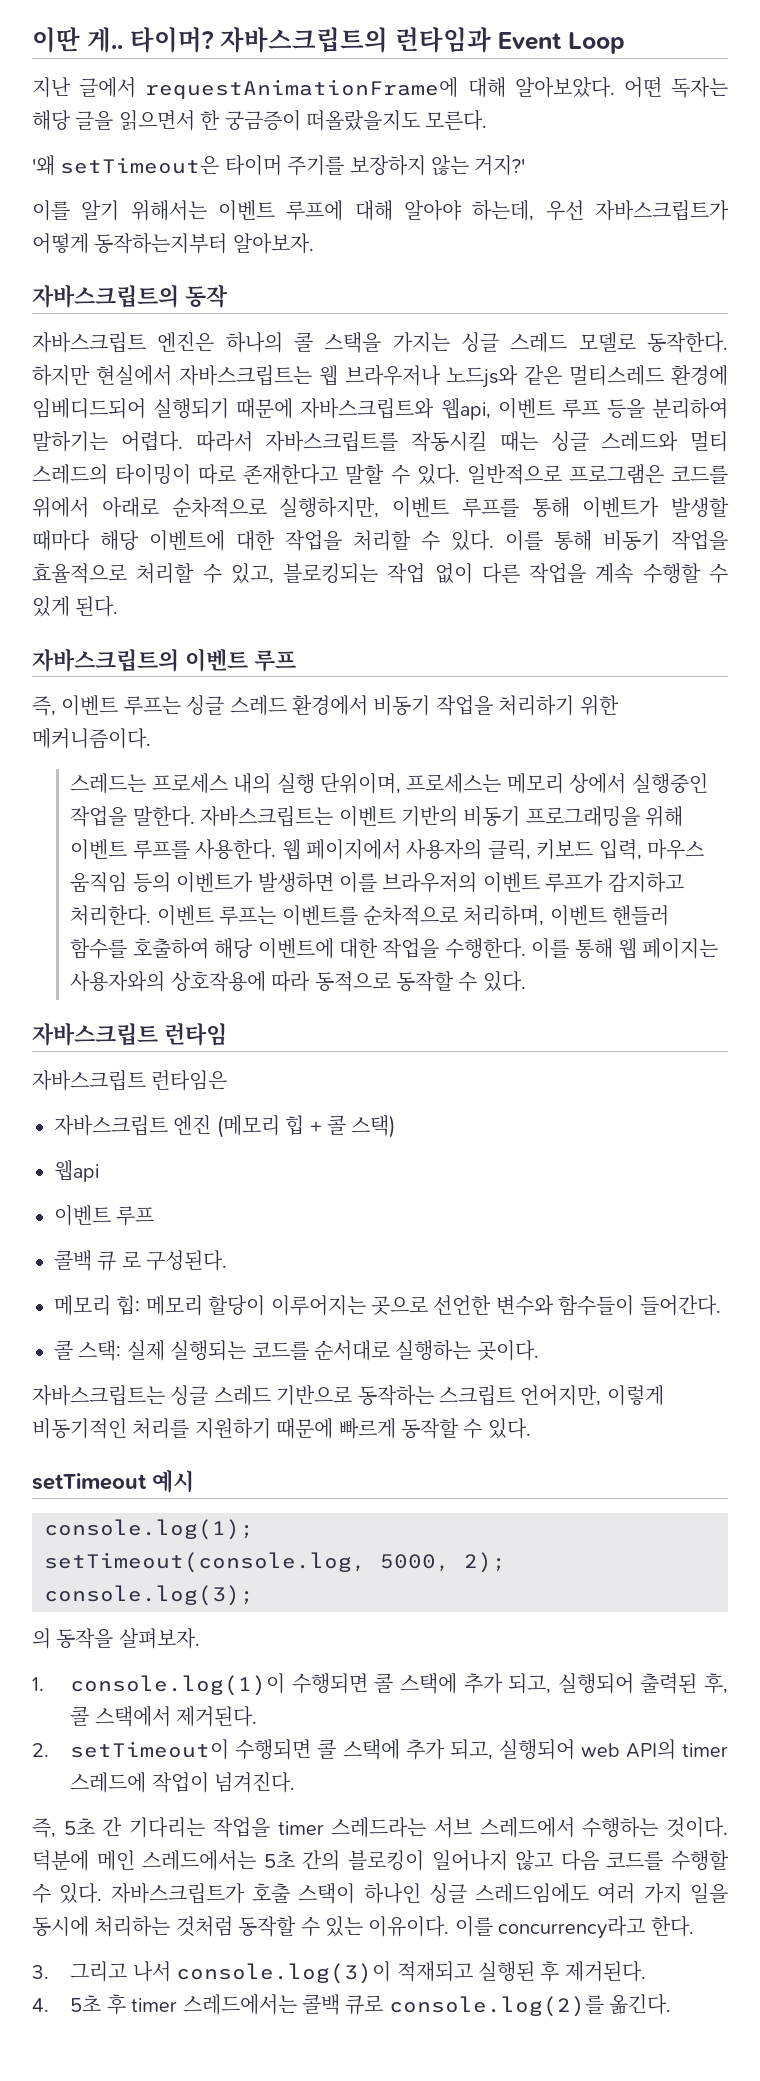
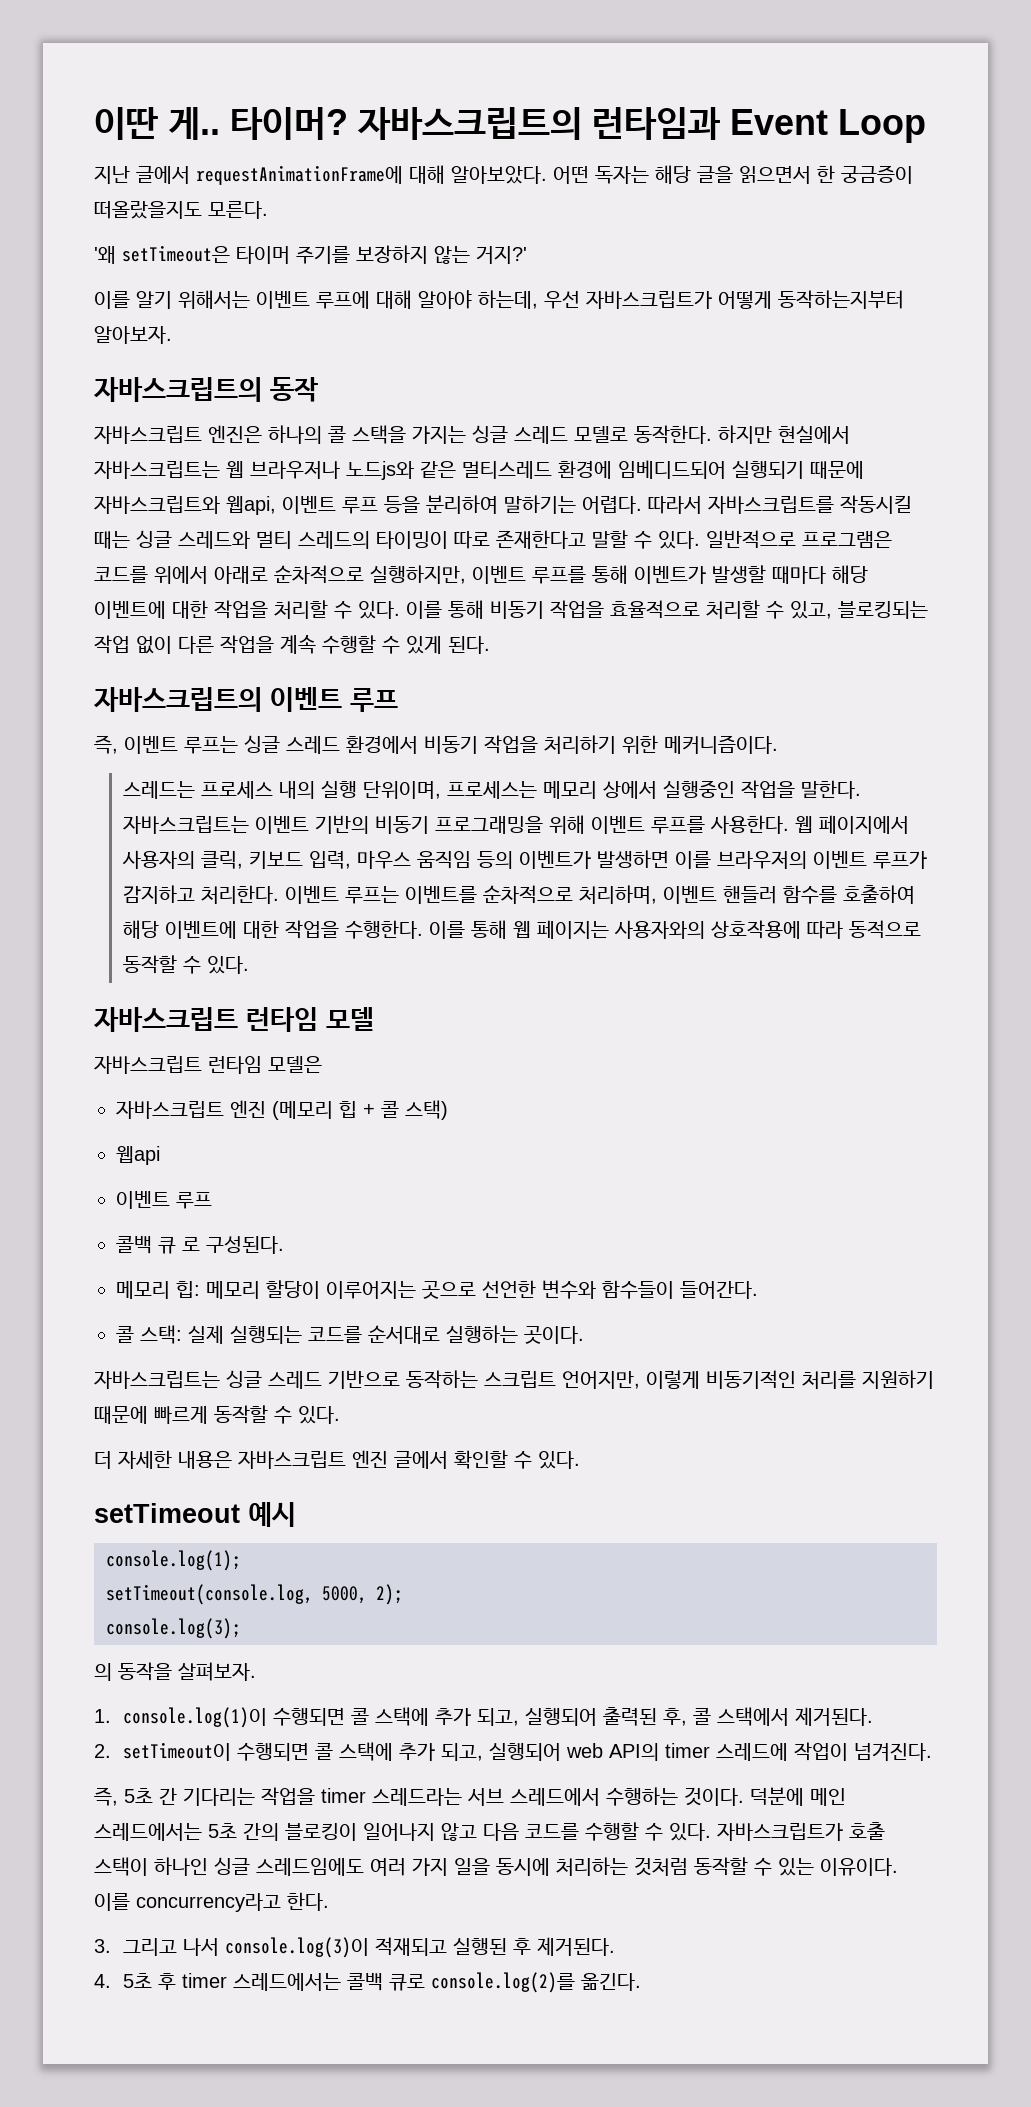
- 자바스크립트 런타임
- 자바스크립트 런타임은
+ 자바스크립트 런타임 모델
+ 자바스크립트 런타임 모델은
+ 더 자세한 내용은 자바스크립트 엔진 글에서 확인할 수 있다.

